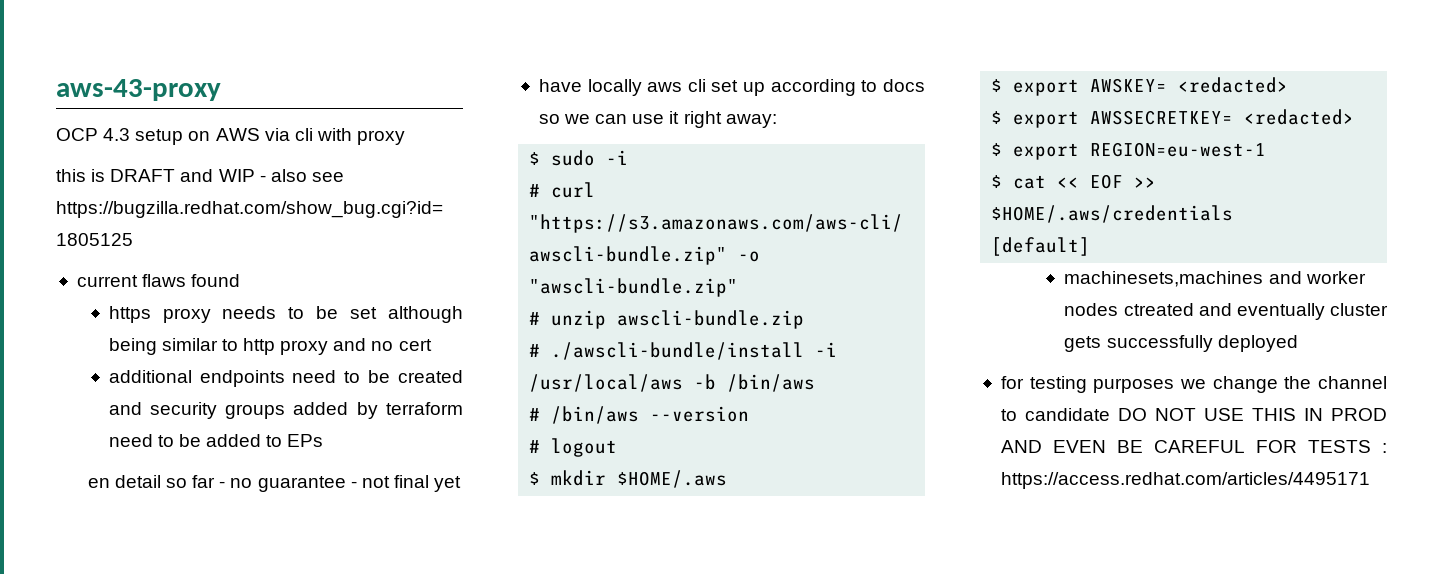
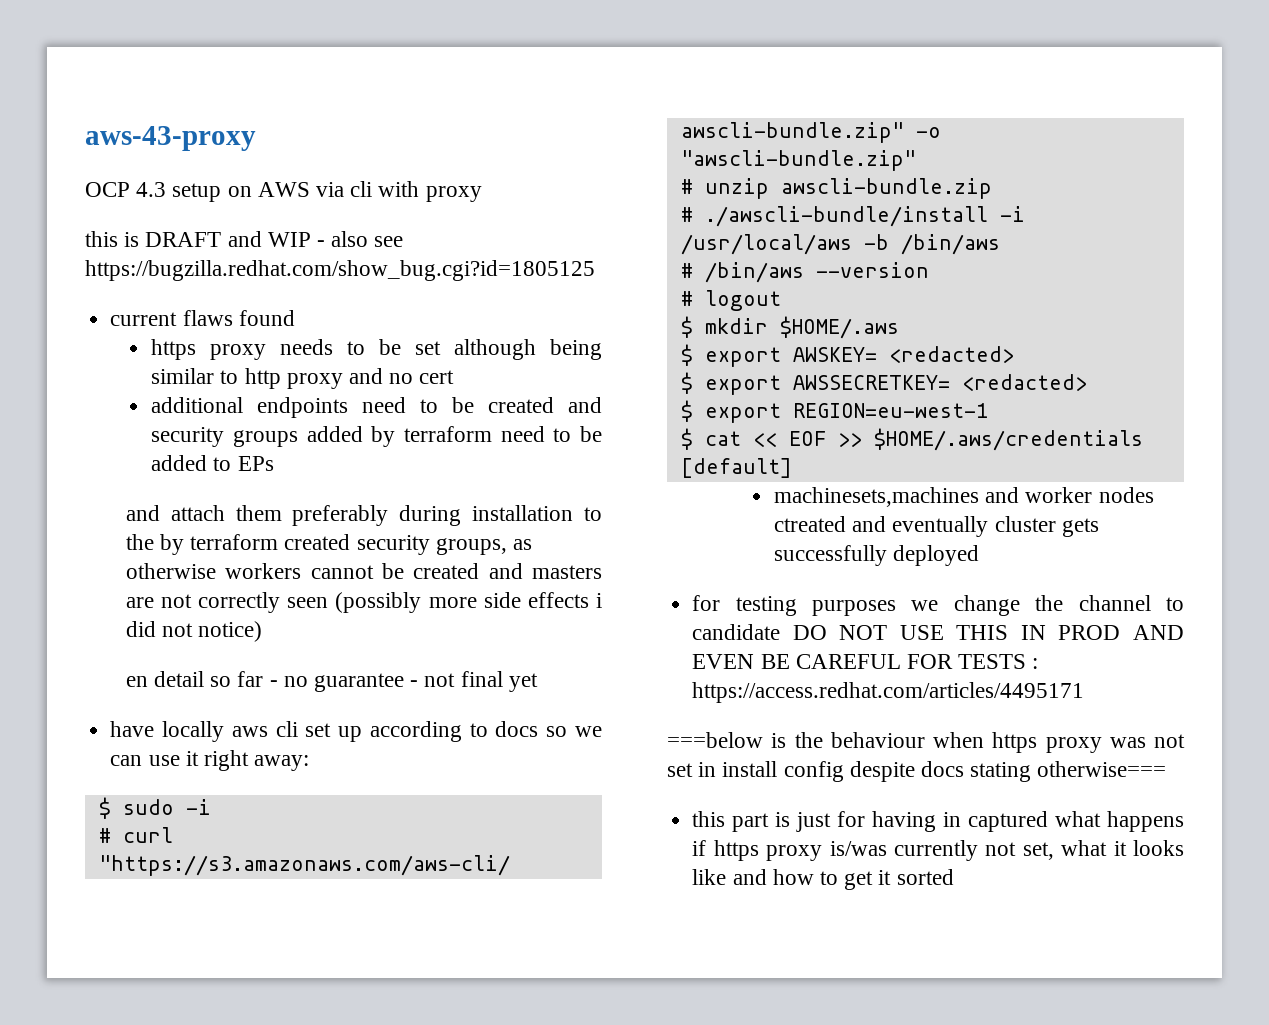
+ and attach them preferably during installation to the by terraform created security groups, as otherwise workers cannot be created and masters are not correctly seen (possibly more side effects i did not notice)
+ ===below is the behaviour when https proxy was not set in install config despite docs stating otherwise===
+ this part is just for having in captured what happens if https proxy is/was currently not set, what it looks like and how to get it sorted

